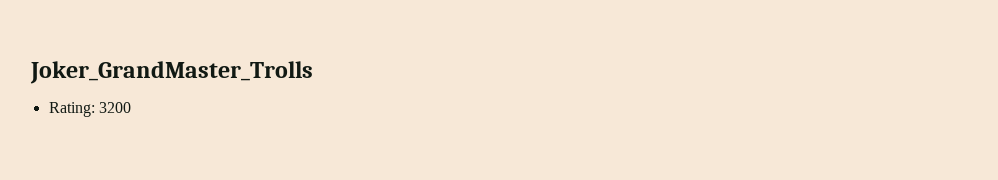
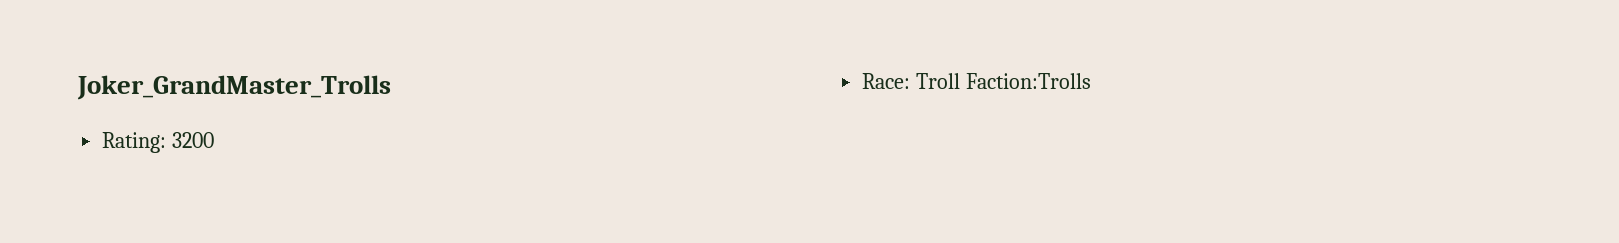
+ Race: Troll Faction:Trolls

